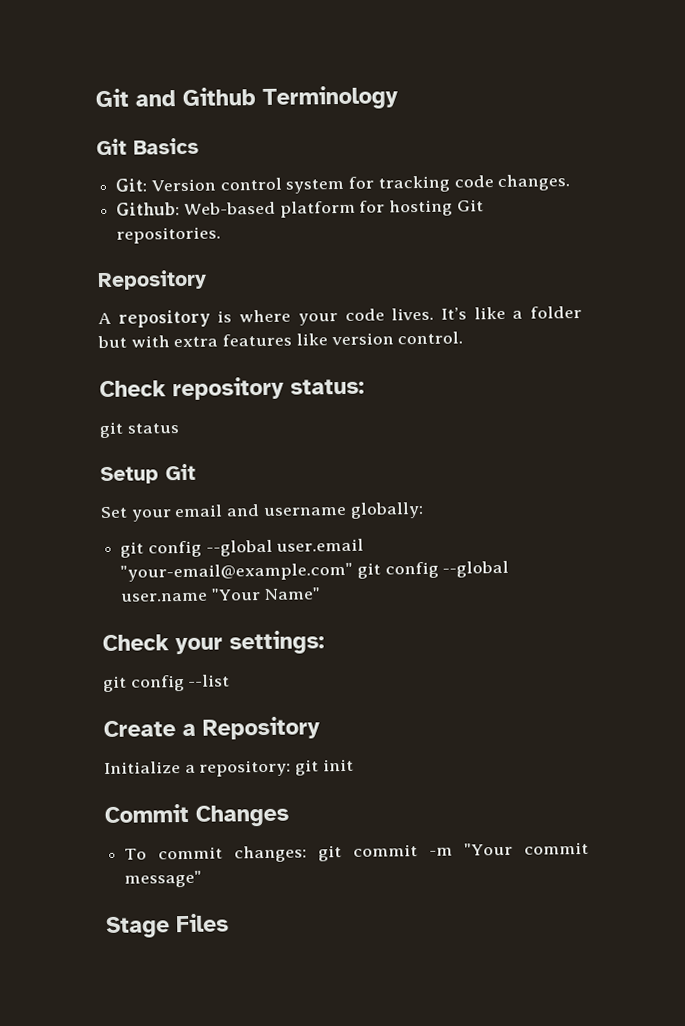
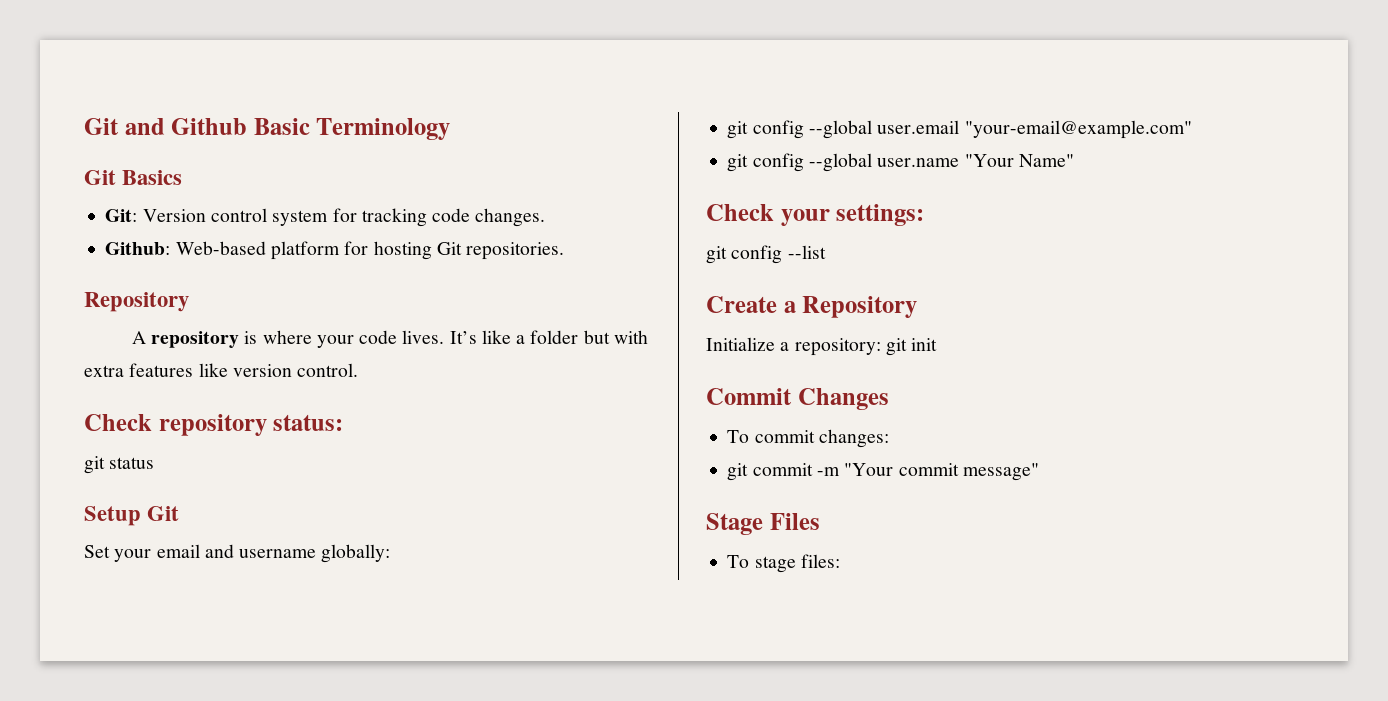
- Git and Github Terminology
+ Git and Github Basic Terminology
- git config --global user.email "your-email@example.com" git config --global user.name "Your Name"
+ git config --global user.email "your-email@example.com"
+ git config --global user.name "Your Name"
- To commit changes: git commit -m "Your commit message"
+ To commit changes:
+ git commit -m "Your commit message"
+ To stage files:

